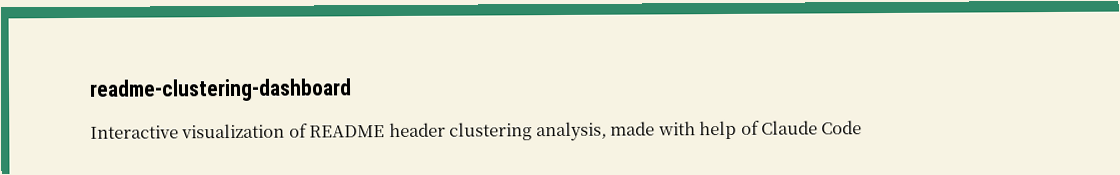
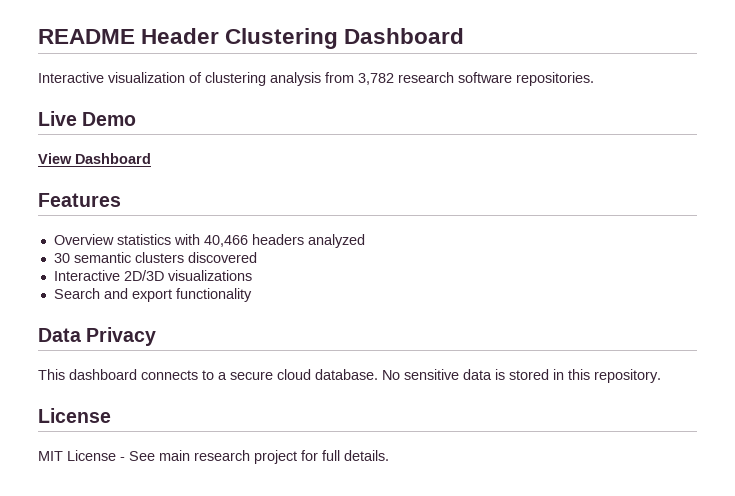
- readme-clustering-dashboard
+ README Header Clustering Dashboard
- Interactive visualization of README header clustering analysis, made with help of Claude Code
+ Interactive visualization of clustering analysis from 3,782 research software repositories.
+ Live Demo
+ View Dashboard
+ Features
+ Overview statistics with 40,466 headers analyzed
+ 30 semantic clusters discovered
+ Interactive 2D/3D visualizations
+ Search and export functionality
+ Data Privacy
+ This dashboard connects to a secure cloud database. No sensitive data is stored in this repository.
+ License
+ MIT License - See main research project for full details.

